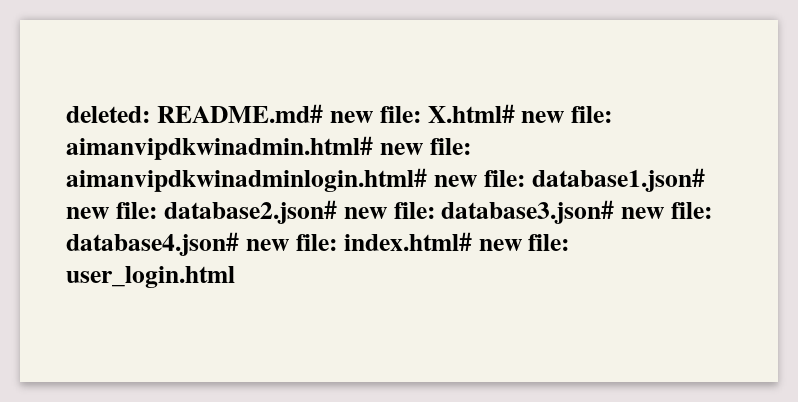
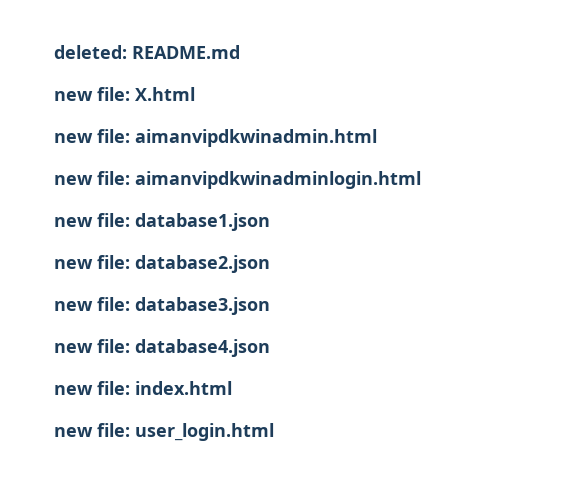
- deleted: README.md# new file: X.html# new file: aimanvipdkwinadmin.html# new file: aimanvipdkwinadminlogin.html# new file: database1.json# new file: database2.json# new file: database3.json# new file: database4.json# new file: index.html# new file: user_login.html
+ deleted: README.md
+ new file: X.html
+ new file: aimanvipdkwinadmin.html
+ new file: aimanvipdkwinadminlogin.html
+ new file: database1.json
+ new file: database2.json
+ new file: database3.json
+ new file: database4.json
+ new file: index.html
+ new file: user_login.html

